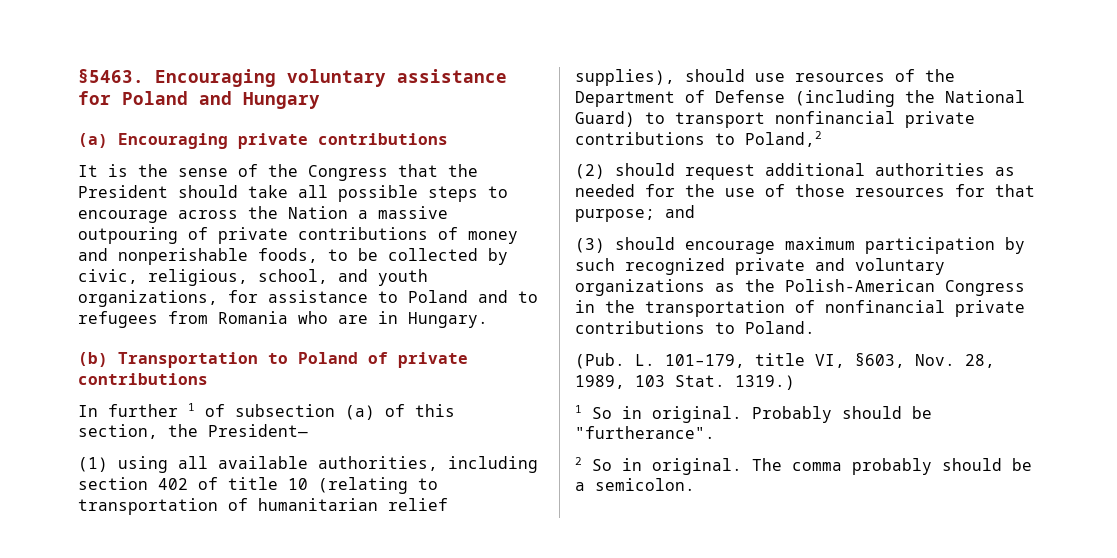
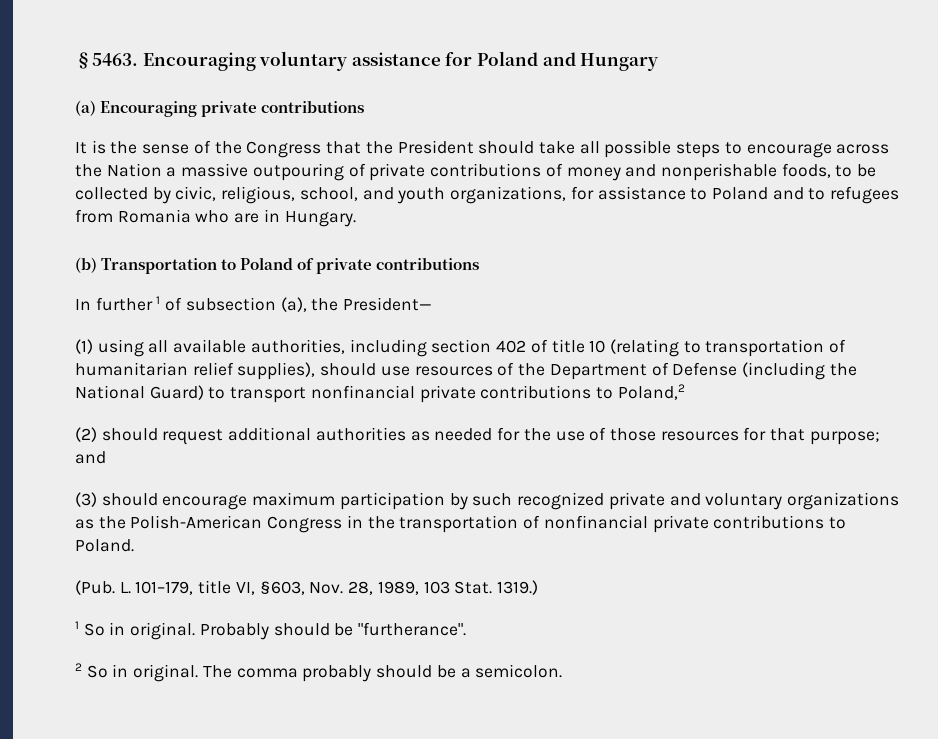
- In further 1 of subsection (a) of this section, the President—
+ In further 1 of subsection (a), the President—

